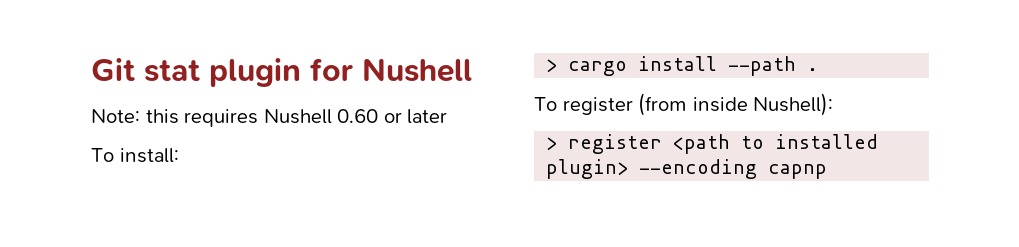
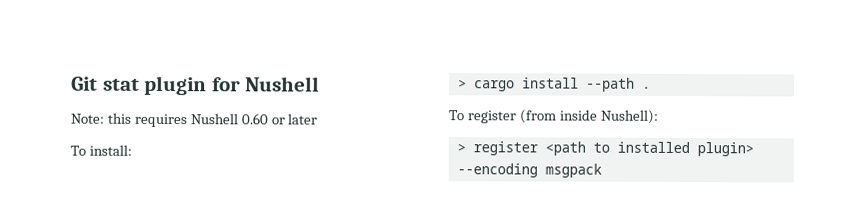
- > register <path to installed plugin> --encoding capnp
+ > register <path to installed plugin> --encoding msgpack

